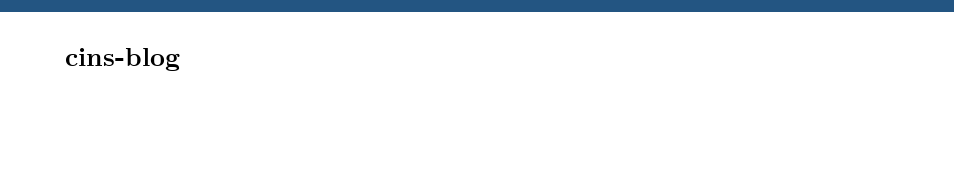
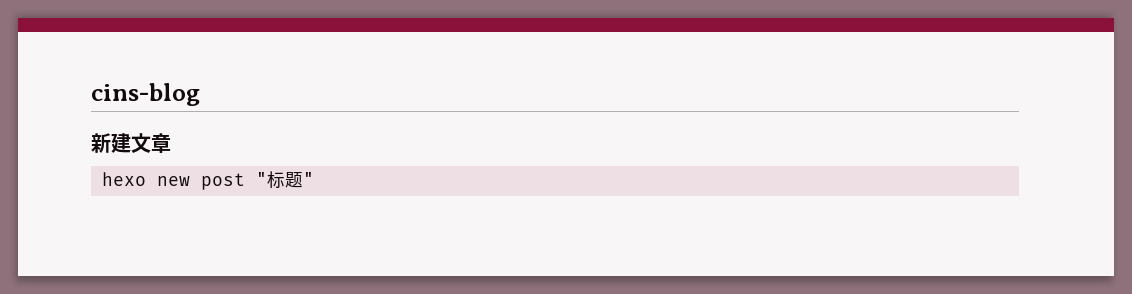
+ 新建文章
+ hexo new post "标题"

